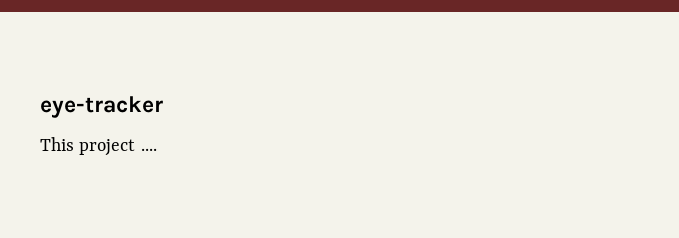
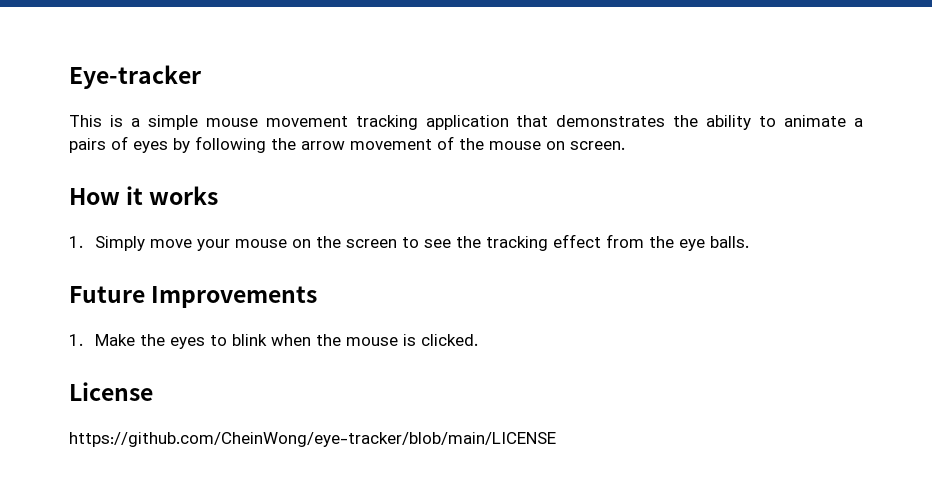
- eye-tracker
+ Eye-tracker
- This project ....
+ This is a simple mouse movement tracking application that demonstrates the ability to animate a pairs of eyes by following the arrow movement of the mouse on screen.
+ How it works
+ 1. Simply move your mouse on the screen to see the tracking effect from the eye balls.
+ Future Improvements
+ 1. Make the eyes to blink when the mouse is clicked.
+ License
+ https://github.com/CheinWong/eye-tracker/blob/main/LICENSE

